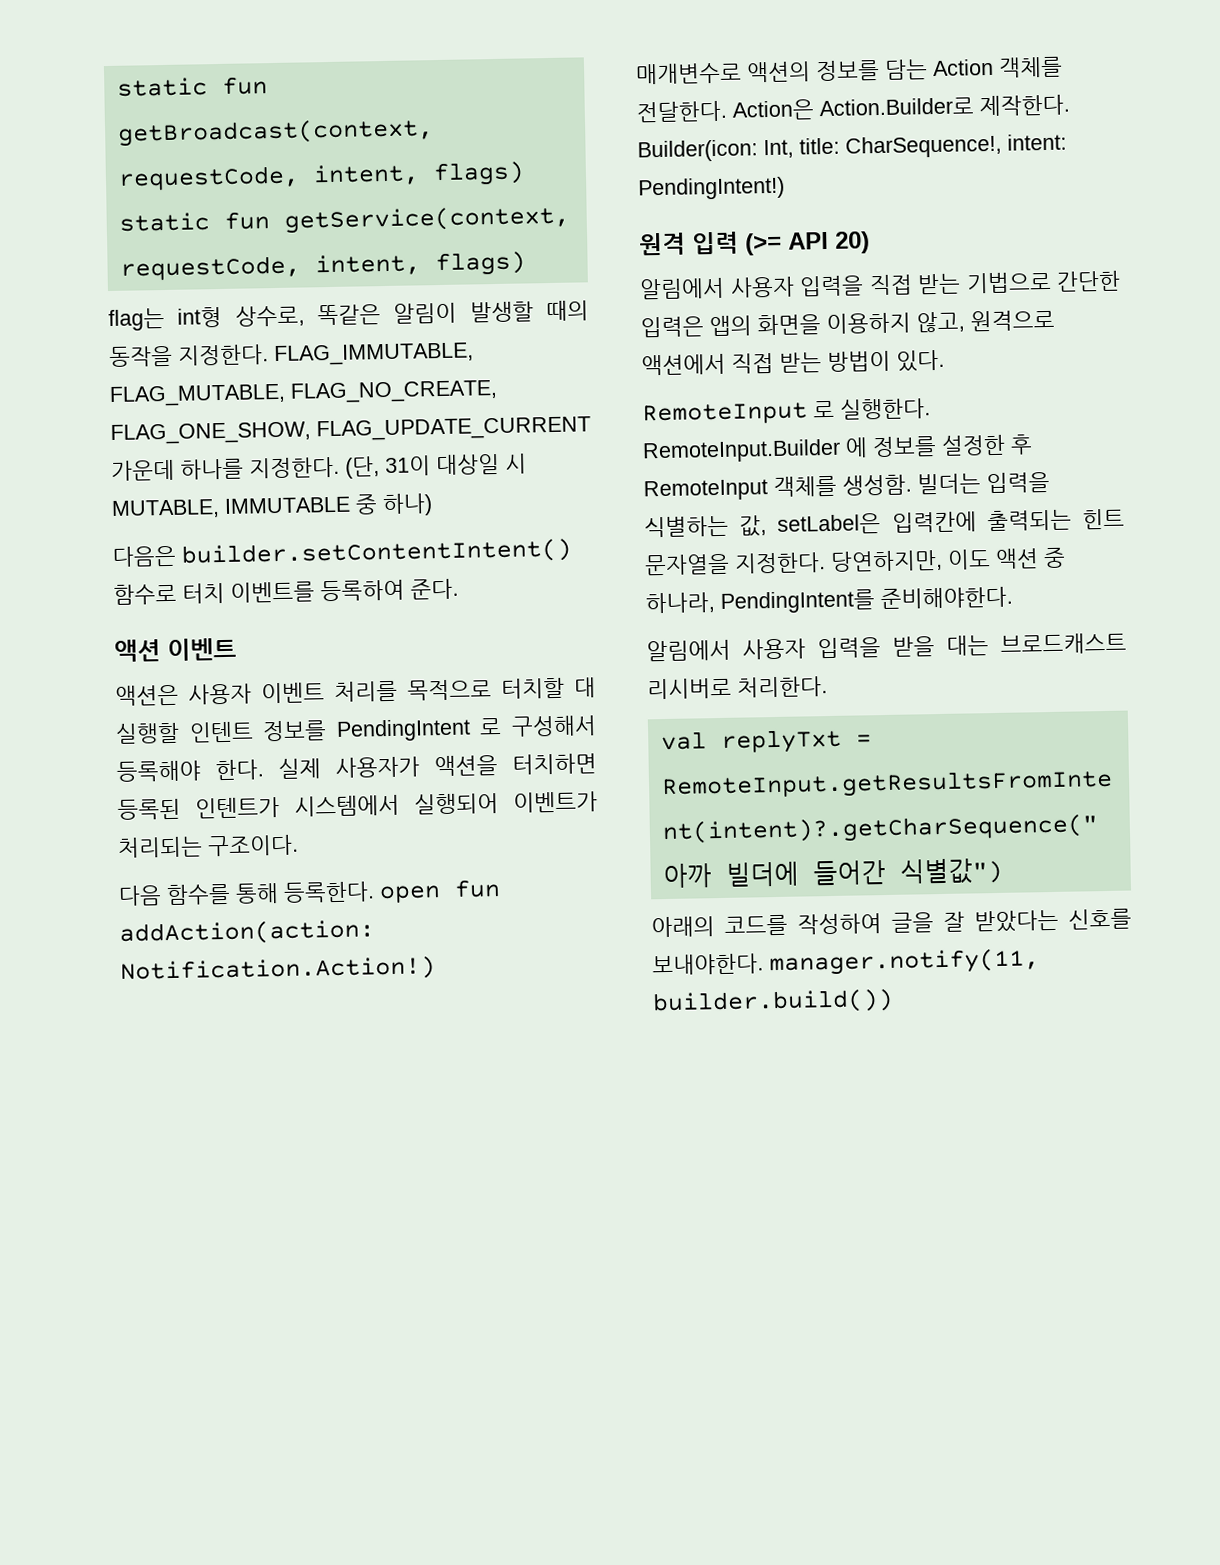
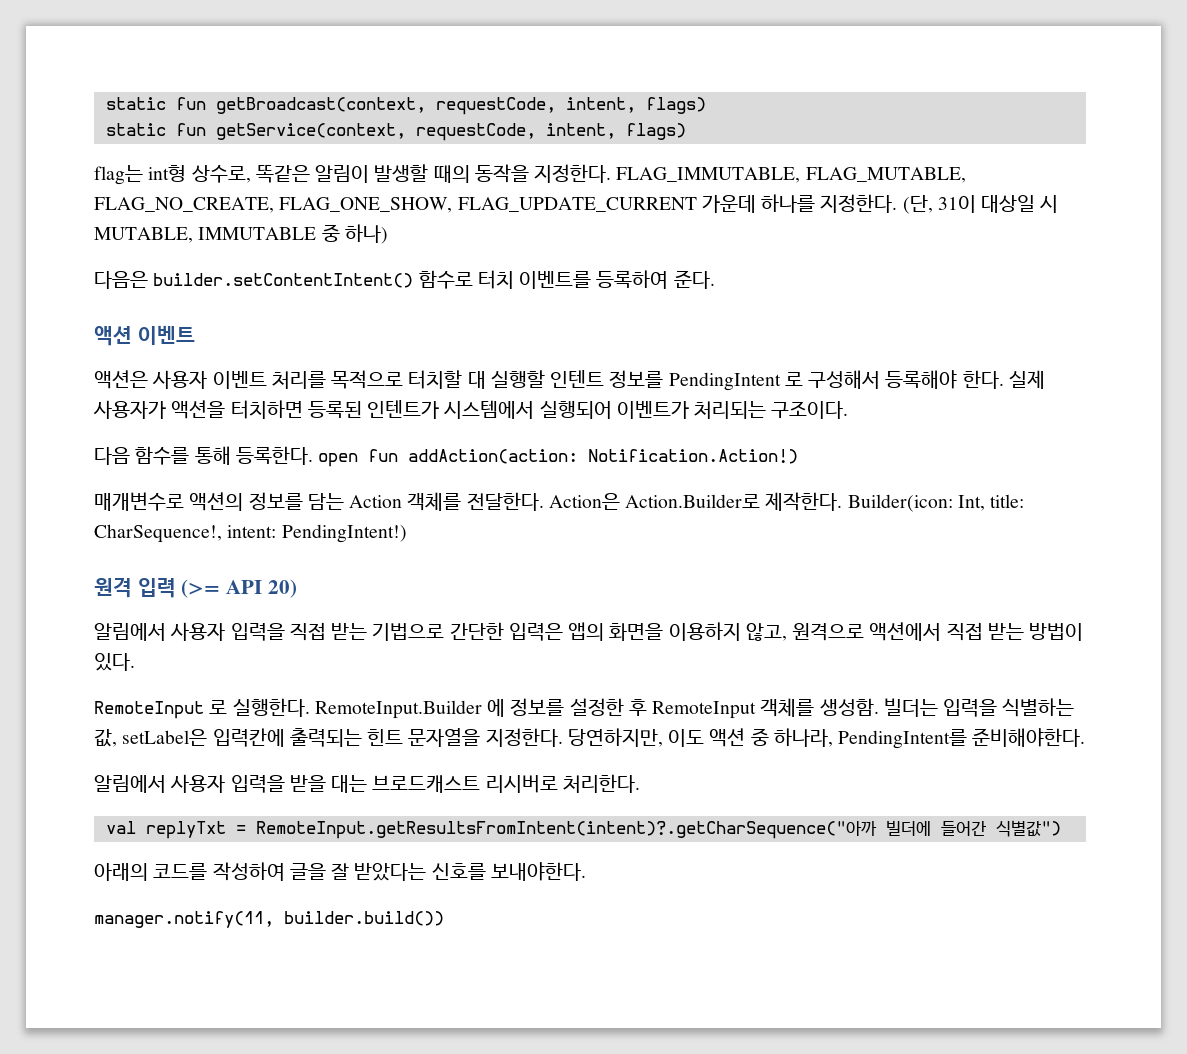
- 아래의 코드를 작성하여 글을 잘 받았다는 신호를 보내야한다. manager.notify(11, builder.build())
+ 아래의 코드를 작성하여 글을 잘 받았다는 신호를 보내야한다.
+ manager.notify(11, builder.build())

